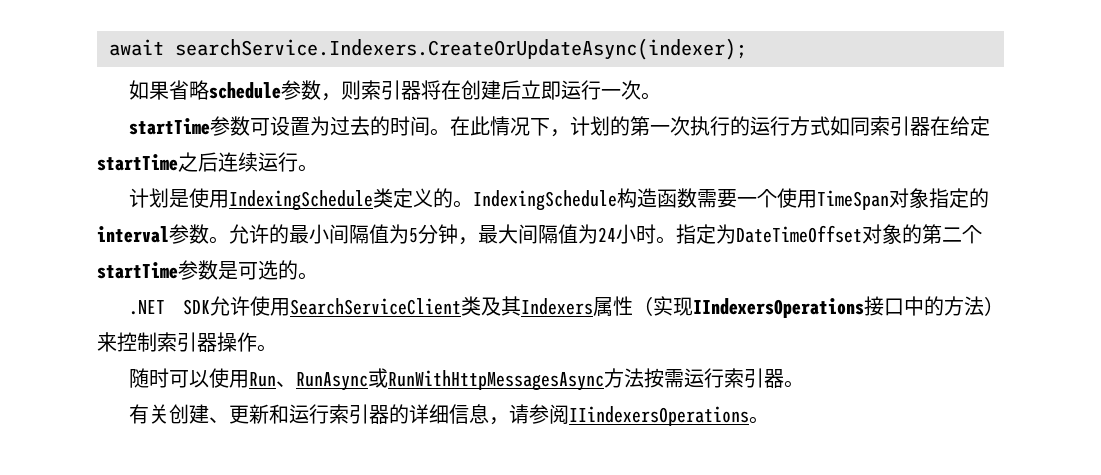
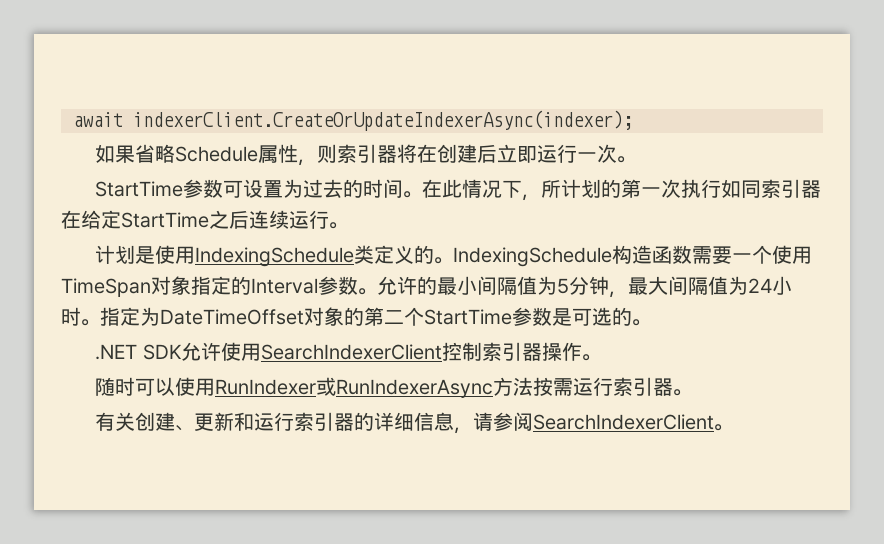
- await searchService.Indexers.CreateOrUpdateAsync(indexer);
+ await indexerClient.CreateOrUpdateIndexerAsync(indexer);
- 如果省略schedule参数，则索引器将在创建后立即运行一次。
+ 如果省略Schedule属性，则索引器将在创建后立即运行一次。
- startTime参数可设置为过去的时间。
+ StartTime参数可设置为过去的时间。
- 在此情况下，计划的第一次执行的运行方式如同索引器在给定startTime之后连续运行。
+ 在此情况下，所计划的第一次执行如同索引器在给定StartTime之后连续运行。
- IndexingSchedule构造函数需要一个使用TimeSpan对象指定的interval参数。
+ IndexingSchedule构造函数需要一个使用TimeSpan对象指定的Interval参数。
- 指定为DateTimeOffset对象的第二个startTime参数是可选的。
+ 指定为DateTimeOffset对象的第二个StartTime参数是可选的。
- .NET SDK允许使用SearchServiceClient类及其Indexers属性（实现IIndexersOperations接口中的方法）来控制索引器操作。
+ .NET SDK允许使用SearchIndexerClient控制索引器操作。
- 随时可以使用Run、RunAsync或RunWithHttpMessagesAsync方法按需运行索引器。
+ 随时可以使用RunIndexer或RunIndexerAsync方法按需运行索引器。
- 有关创建、更新和运行索引器的详细信息，请参阅IIindexersOperations。
+ 有关创建、更新和运行索引器的详细信息，请参阅SearchIndexerClient。

